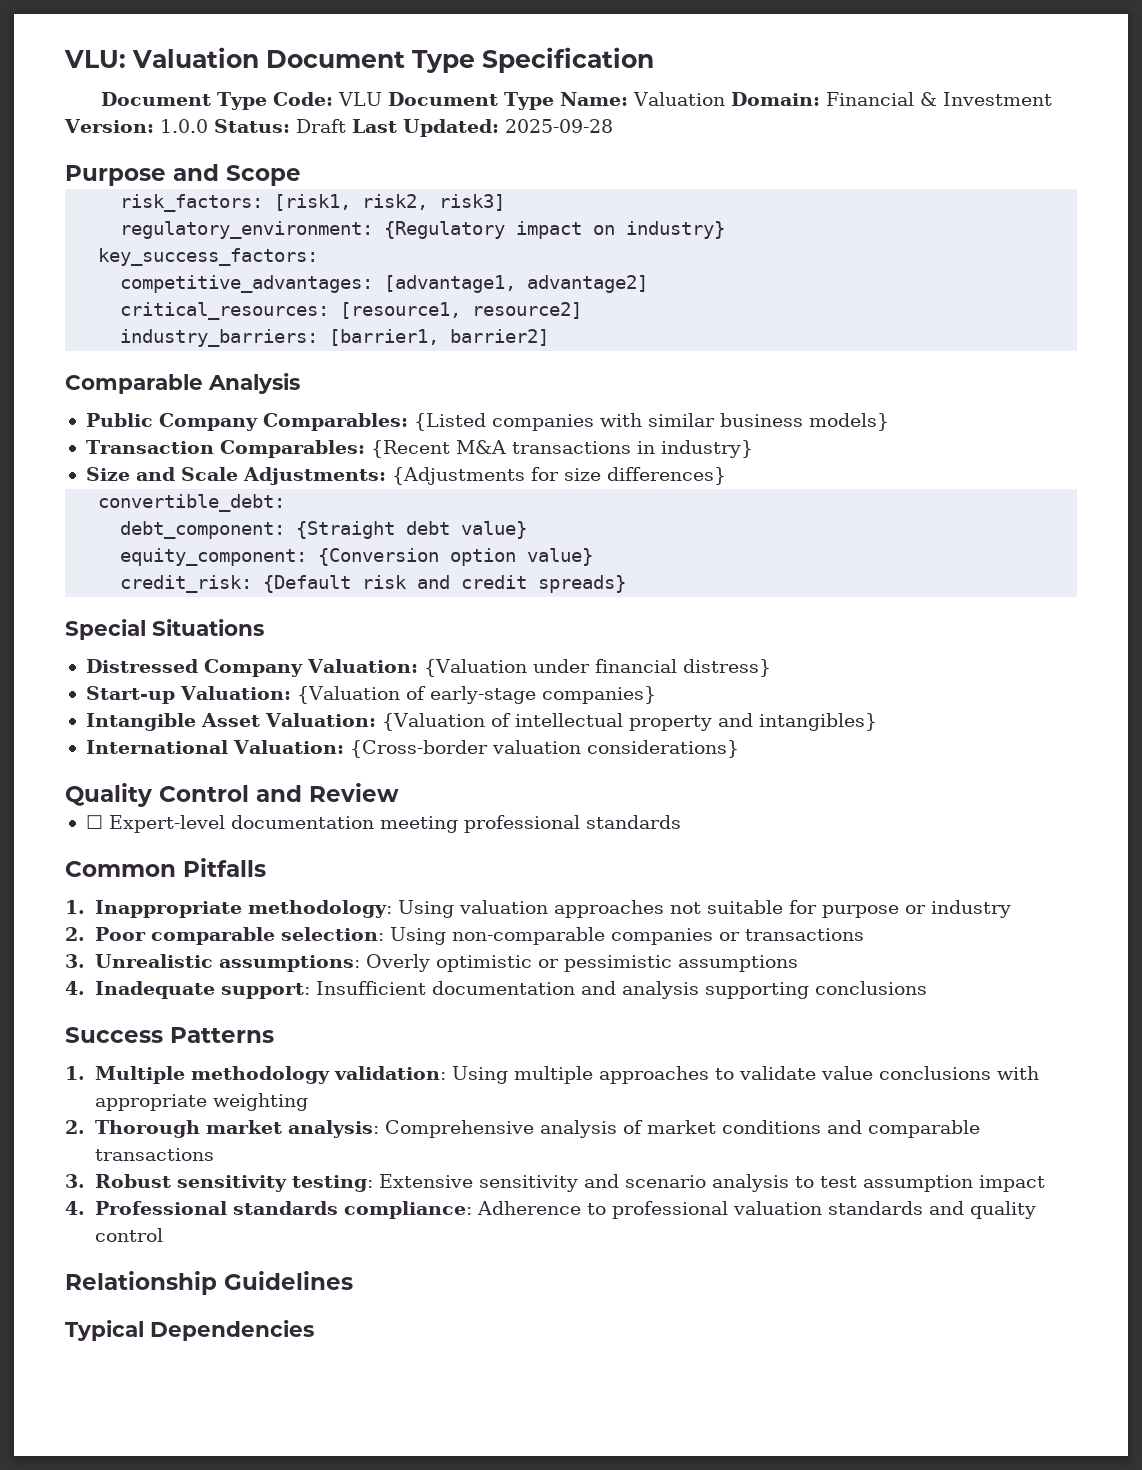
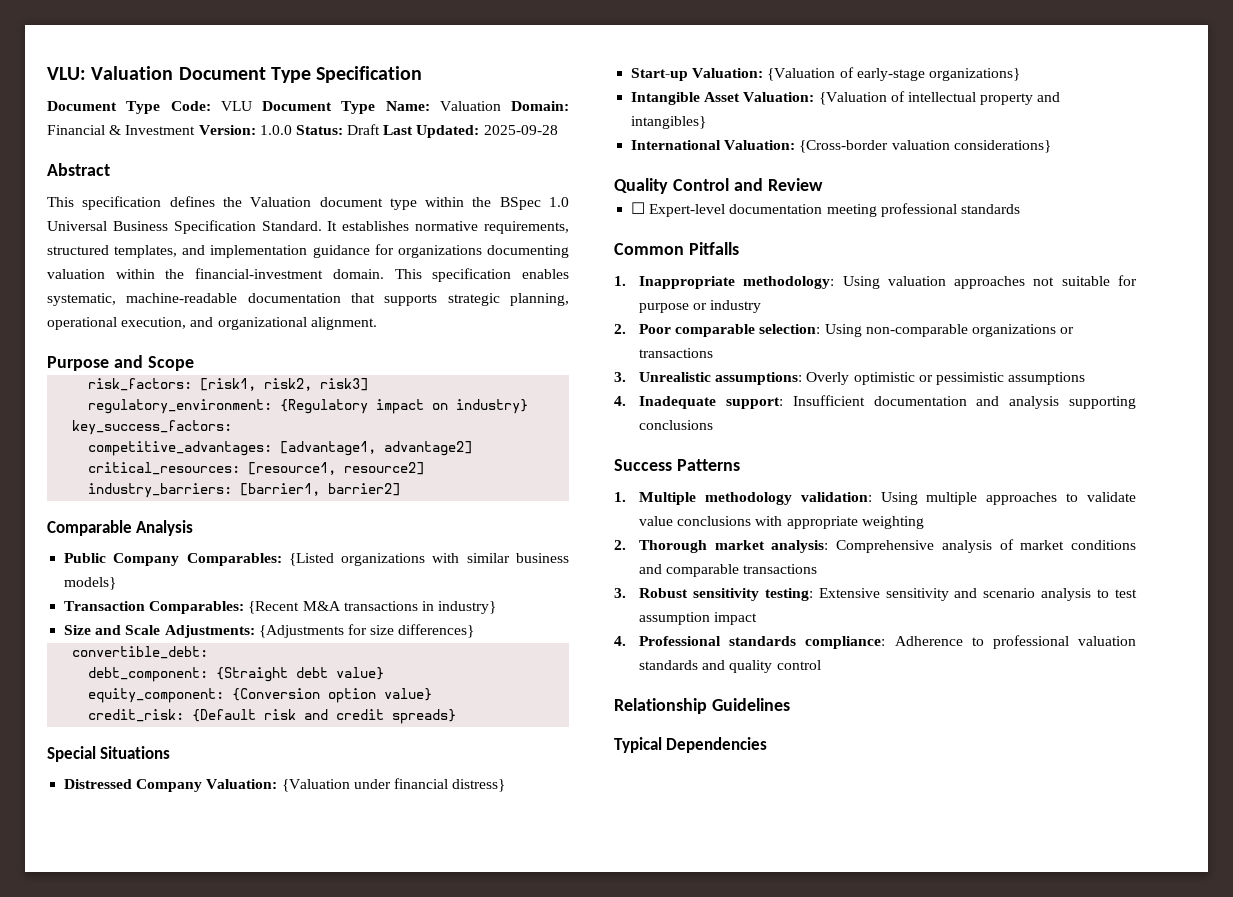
+ Abstract
+ This specification defines the Valuation document type within the BSpec 1.0 Universal Business Specification Standard. It establishes normative requirements, structured templates, and implementation guidance for organizations documenting valuation within the financial-investment domain. This specification enables systematic, machine-readable documentation that supports strategic planning, operational execution, and organizational alignment.
- Public Company Comparables: {Listed companies with similar business models}
+ Public Company Comparables: {Listed organizations with similar business models}
- Start-up Valuation: {Valuation of early-stage companies}
+ Start-up Valuation: {Valuation of early-stage organizations}
- 2. Poor comparable selection: Using non-comparable companies or transactions
+ 2. Poor comparable selection: Using non-comparable organizations or transactions

